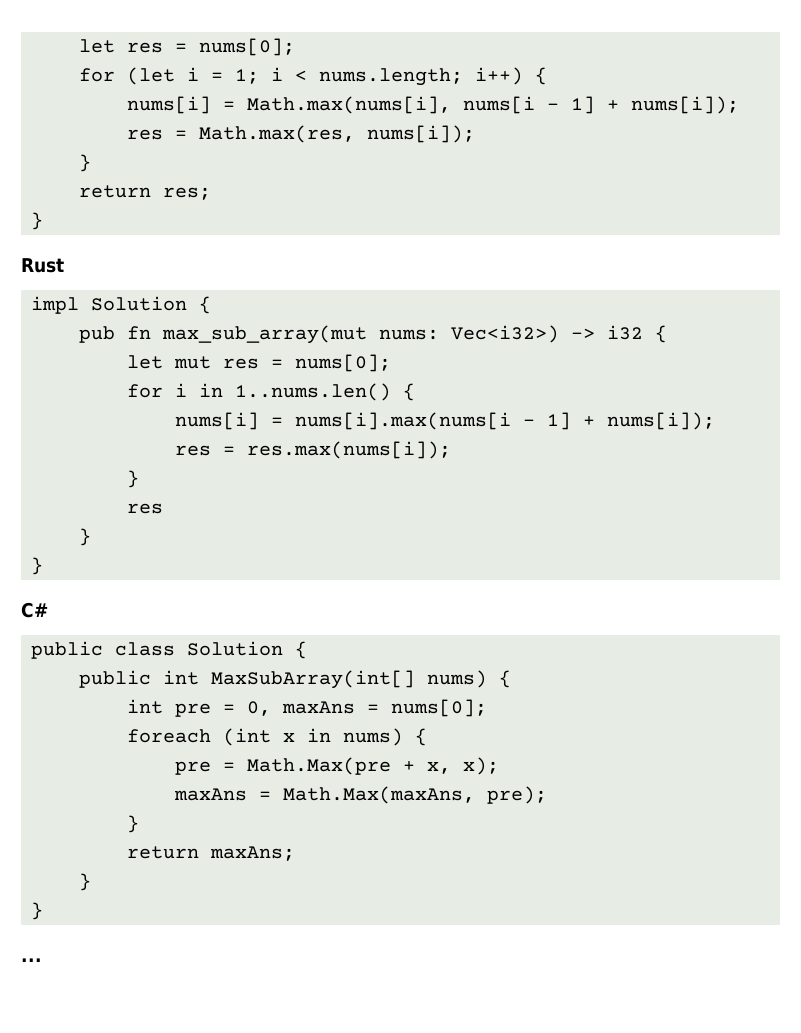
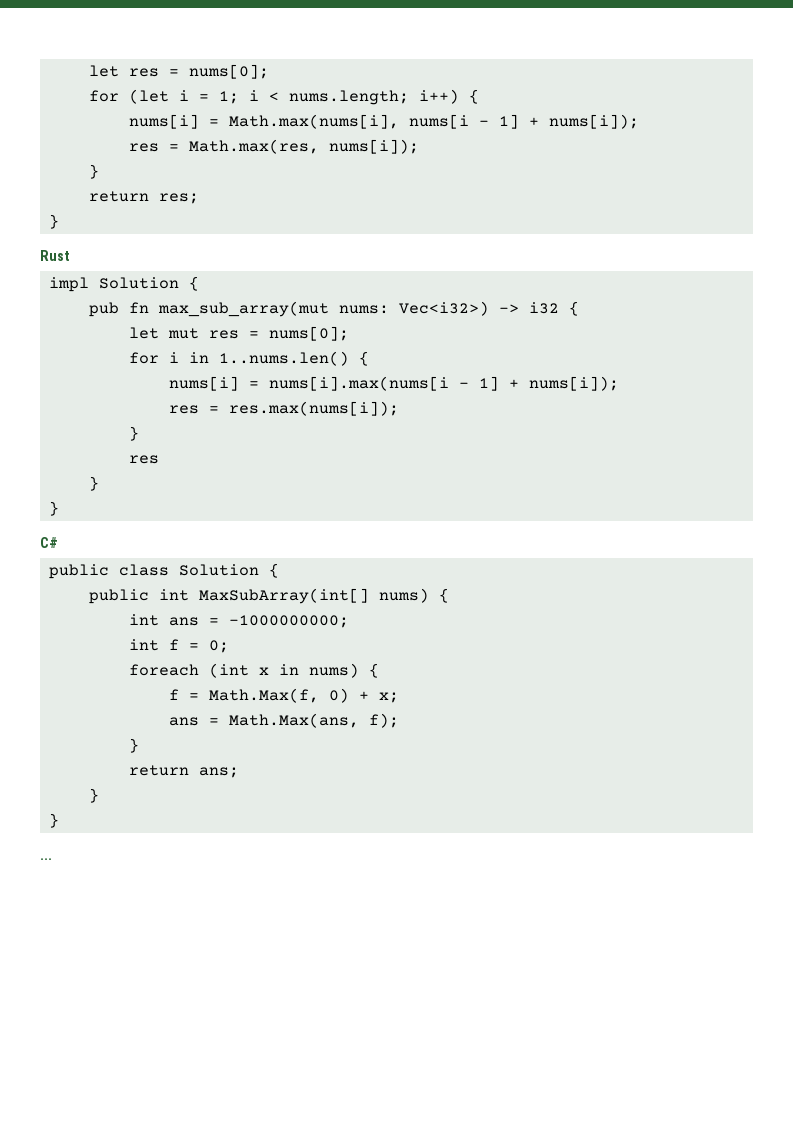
- int pre = 0, maxAns = nums[0];
+ int ans = -1000000000;
+ int f = 0;
- pre = Math.Max(pre + x, x);
- maxAns = Math.Max(maxAns, pre);
+ f = Math.Max(f, 0) + x;
+ ans = Math.Max(ans, f);
  }
- return maxAns;
+ return ans;

